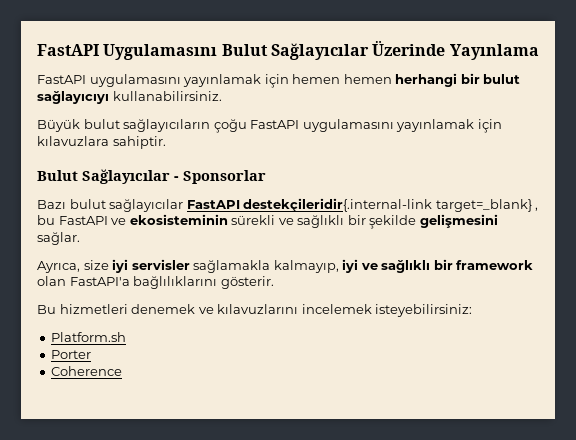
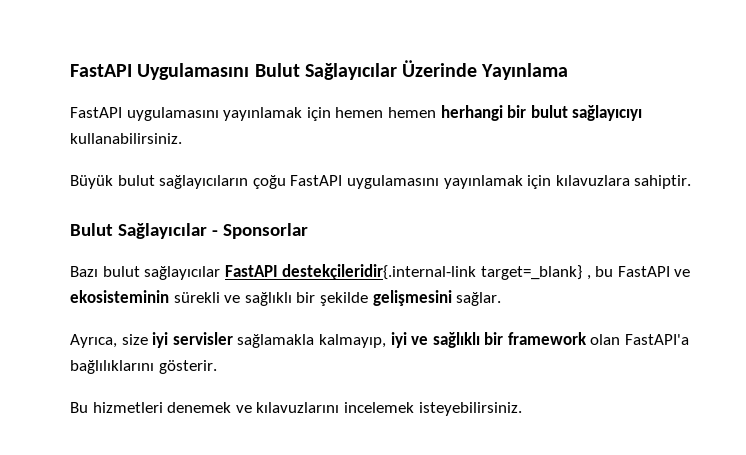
- Bu hizmetleri denemek ve kılavuzlarını incelemek isteyebilirsiniz:
- Platform.sh
- Porter
- Coherence
+ Bu hizmetleri denemek ve kılavuzlarını incelemek isteyebilirsiniz.

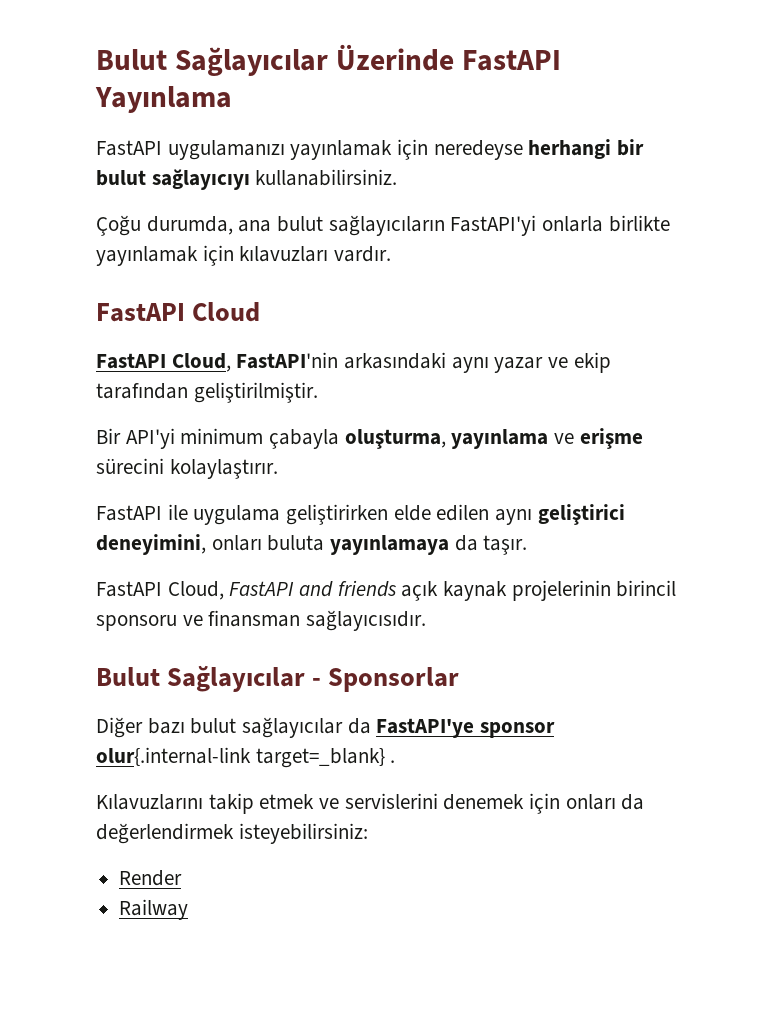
- FastAPI Uygulamasını Bulut Sağlayıcılar Üzerinde Yayınlama
+ Bulut Sağlayıcılar Üzerinde FastAPI Yayınlama
- FastAPI uygulamasını yayınlamak için hemen hemen herhangi bir bulut sağlayıcıyı kullanabilirsiniz.
+ FastAPI uygulamanızı yayınlamak için neredeyse herhangi bir bulut sağlayıcıyı kullanabilirsiniz.
- Büyük bulut sağlayıcıların çoğu FastAPI uygulamasını yayınlamak için kılavuzlara sahiptir.
+ Çoğu durumda, ana bulut sağlayıcıların FastAPI'yi onlarla birlikte yayınlamak için kılavuzları vardır.
+ FastAPI Cloud
+ FastAPI Cloud, FastAPI'nin arkasındaki aynı yazar ve ekip tarafından geliştirilmiştir.
+ Bir API'yi minimum çabayla oluşturma, yayınlama ve erişme sürecini kolaylaştırır.
+ FastAPI ile uygulama geliştirirken elde edilen aynı geliştirici deneyimini, onları buluta yayınlamaya da taşır.
+ FastAPI Cloud, FastAPI and friends açık kaynak projelerinin birincil sponsoru ve finansman sağlayıcısıdır.
  Bulut Sağlayıcılar - Sponsorlar
- Bazı bulut sağlayıcılar FastAPI destekçileridir{.internal-link target=_blank} , bu FastAPI ve ekosisteminin sürekli ve sağlıklı bir şekilde gelişmesini sağlar.
- Ayrıca, size iyi servisler sağlamakla kalmayıp, iyi ve sağlıklı bir framework olan FastAPI'a bağlılıklarını gösterir.
- Bu hizmetleri denemek ve kılavuzlarını incelemek isteyebilirsiniz.
+ Diğer bazı bulut sağlayıcılar da FastAPI'ye sponsor olur{.internal-link target=_blank} .
+ Kılavuzlarını takip etmek ve servislerini denemek için onları da değerlendirmek isteyebilirsiniz:
+ Render
+ Railway

